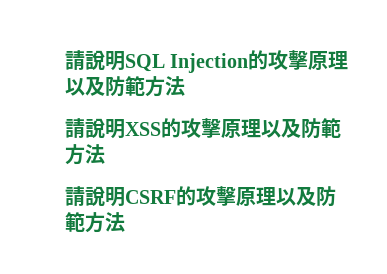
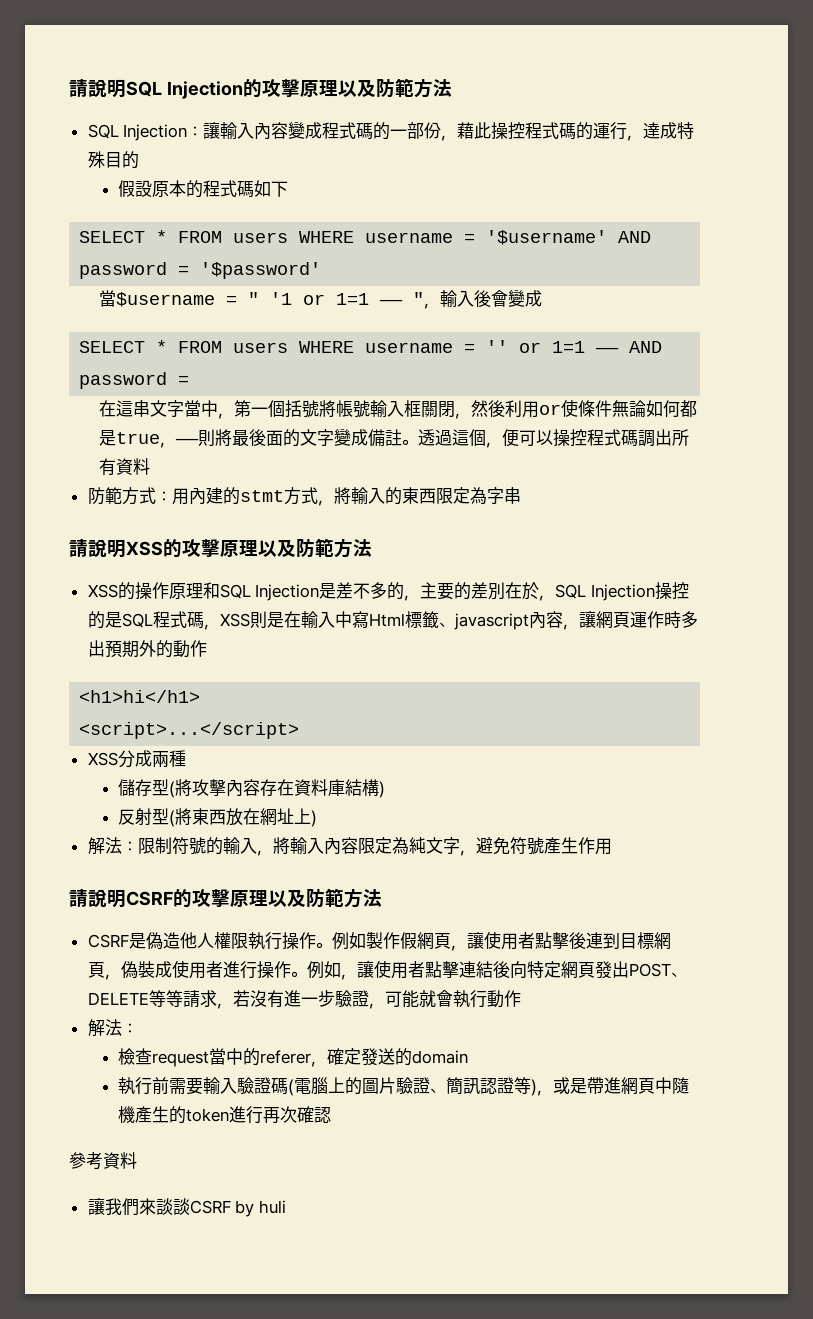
+ SQL Injection：讓輸入內容變成程式碼的一部份，藉此操控程式碼的運行，達成特殊目的
+ 假設原本的程式碼如下
+ SELECT * FROM users WHERE username = '$username' AND password = '$password'
+ 當$username = " '1 or 1=1 —— "，輸入後會變成
+ SELECT * FROM users WHERE username = '' or 1=1 —— AND password =
+ 在這串文字當中，第一個括號將帳號輸入框關閉，然後利用or使條件無論如何都是true，——則將最後面的文字變成備註。透過這個，便可以操控程式碼調出所有資料
+ 防範方式：用內建的stmt方式，將輸入的東西限定為字串
+ XSS的操作原理和SQL Injection是差不多的，主要的差別在於，SQL Injection操控的是SQL程式碼，XSS則是在輸入中寫Html標籤、javascript內容，讓網頁運作時多出預期外的動作
+ <h1>hi</h1>
+ <script>...</script>
+ XSS分成兩種
+ 儲存型(將攻擊內容存在資料庫結構)
+ 反射型(將東西放在網址上)
+ 解法：限制符號的輸入，將輸入內容限定為純文字，避免符號產生作用
+ CSRF是偽造他人權限執行操作。例如製作假網頁，讓使用者點擊後連到目標網頁，偽裝成使用者進行操作。例如，讓使用者點擊連結後向特定網頁發出POST、DELETE等等請求，若沒有進一步驗證，可能就會執行動作
+ 解法：
+ 檢查request當中的referer，確定發送的domain
+ 執行前需要輸入驗證碼(電腦上的圖片驗證、簡訊認證等)，或是帶進網頁中隨機產生的token進行再次確認
+ 參考資料
+ 讓我們來談談CSRF by huli

